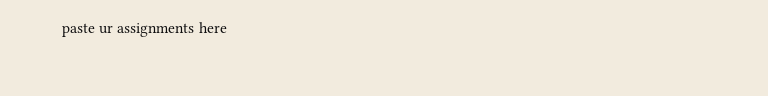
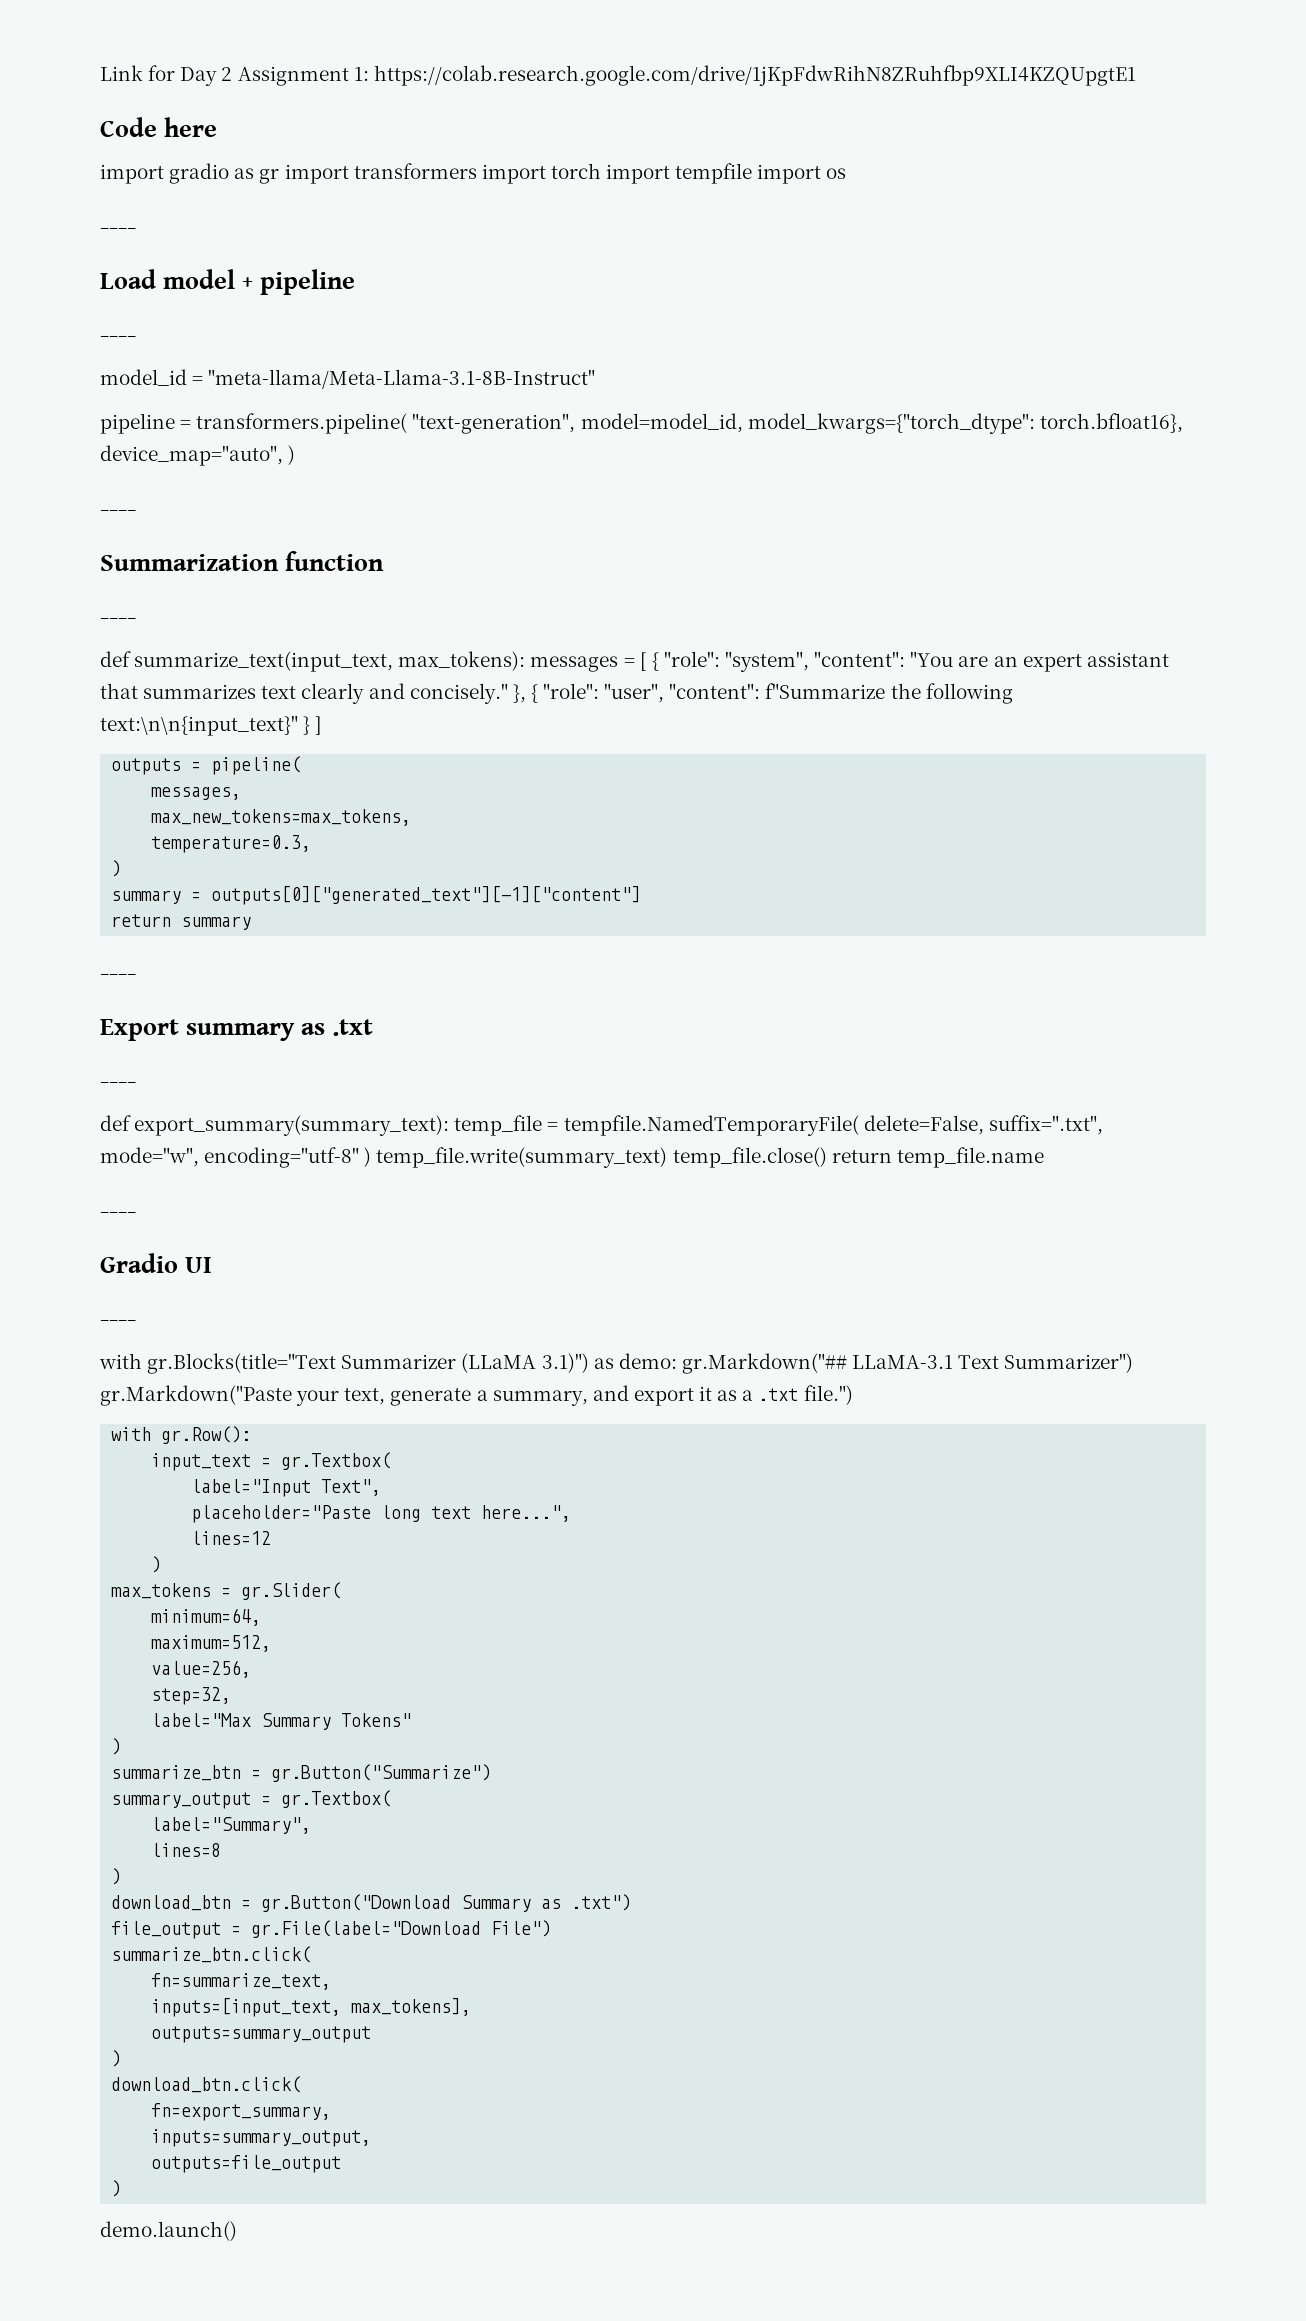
- paste ur assignments here
+ Link for Day 2 Assignment 1: https://colab.research.google.com/drive/1jKpFdwRihN8ZRuhfbp9XLI4KZQUpgtE1
+ Code here
+ import gradio as gr import transformers import torch import tempfile import os
+ ----
+ Load model + pipeline
+ ----
+ model_id = "meta-llama/Meta-Llama-3.1-8B-Instruct"
+ pipeline = transformers.pipeline( "text-generation", model=model_id, model_kwargs={"torch_dtype": torch.bfloat16}, device_map="auto", )
+ ----
+ Summarization function
+ ----
+ def summarize_text(input_text, max_tokens): messages = [ { "role": "system", "content": "You are an expert assistant that summarizes text clearly and concisely." }, { "role": "user", "content": f"Summarize the following text:\n\n{input_text}" } ]
+ outputs = pipeline(
+ messages,
+ max_new_tokens=max_tokens,
+ temperature=0.3,
+ )
+ summary = outputs[0]["generated_text"][-1]["content"]
+ return summary
+ ----
+ Export summary as .txt
+ ----
+ def export_summary(summary_text): temp_file = tempfile.NamedTemporaryFile( delete=False, suffix=".txt", mode="w", encoding="utf-8" ) temp_file.write(summary_text) temp_file.close() return temp_file.name
+ ----
+ Gradio UI
+ ----
+ with gr.Blocks(title="Text Summarizer (LLaMA 3.1)") as demo: gr.Markdown("## LLaMA-3.1 Text Summarizer") gr.Markdown("Paste your text, generate a summary, and export it as a .txt file.")
+ with gr.Row():
+ input_text = gr.Textbox(
+ label="Input Text",
+ placeholder="Paste long text here...",
+ lines=12
+ )
+ max_tokens = gr.Slider(
+ minimum=64,
+ maximum=512,
+ value=256,
+ step=32,
+ label="Max Summary Tokens"
+ )
+ summarize_btn = gr.Button("Summarize")
+ summary_output = gr.Textbox(
+ label="Summary",
+ lines=8
+ )
+ download_btn = gr.Button("Download Summary as .txt")
+ file_output = gr.File(label="Download File")
+ summarize_btn.click(
+ fn=summarize_text,
+ inputs=[input_text, max_tokens],
+ outputs=summary_output
+ )
+ download_btn.click(
+ fn=export_summary,
+ inputs=summary_output,
+ outputs=file_output
+ )
+ demo.launch()

